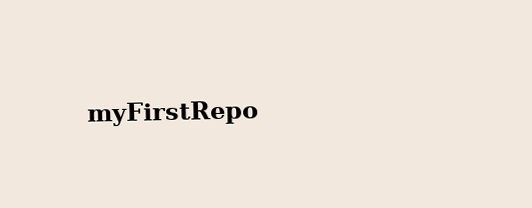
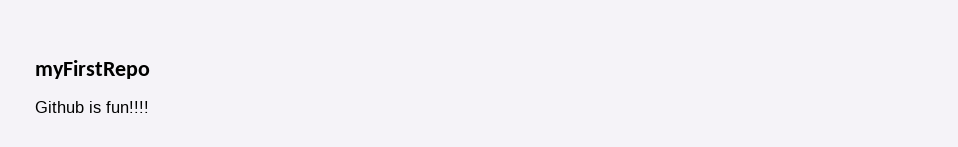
+ Github is fun!!!!

